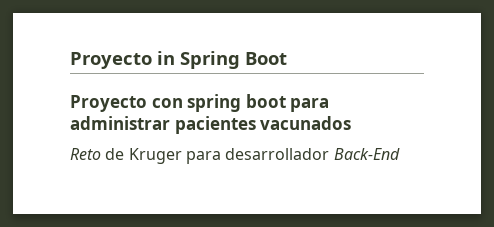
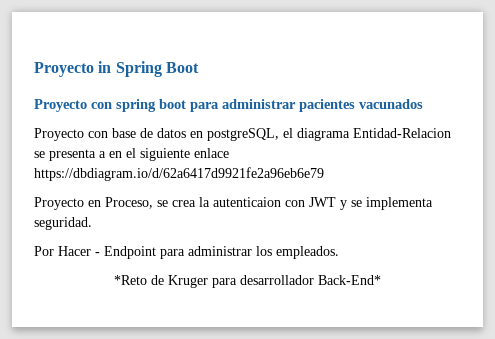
- Reto de Kruger para desarrollador Back-End
+ Proyecto con base de datos en postgreSQL, el diagrama Entidad-Relacion se presenta a en el siguiente enlace https://dbdiagram.io/d/62a6417d9921fe2a96eb6e79
+ Proyecto en Proceso, se crea la autenticaion con JWT y se implementa seguridad.
+ Por Hacer - Endpoint para administrar los empleados.
+ *Reto de Kruger para desarrollador Back-End*

